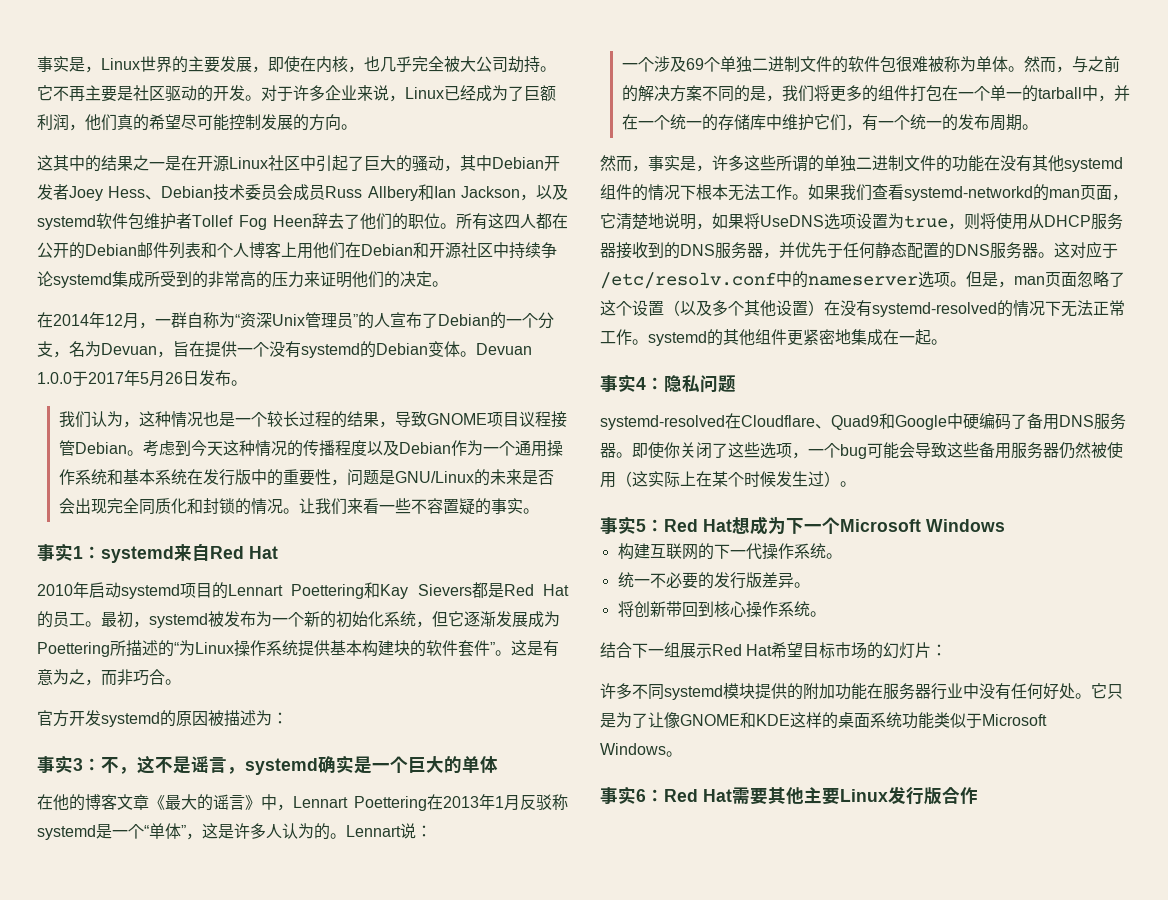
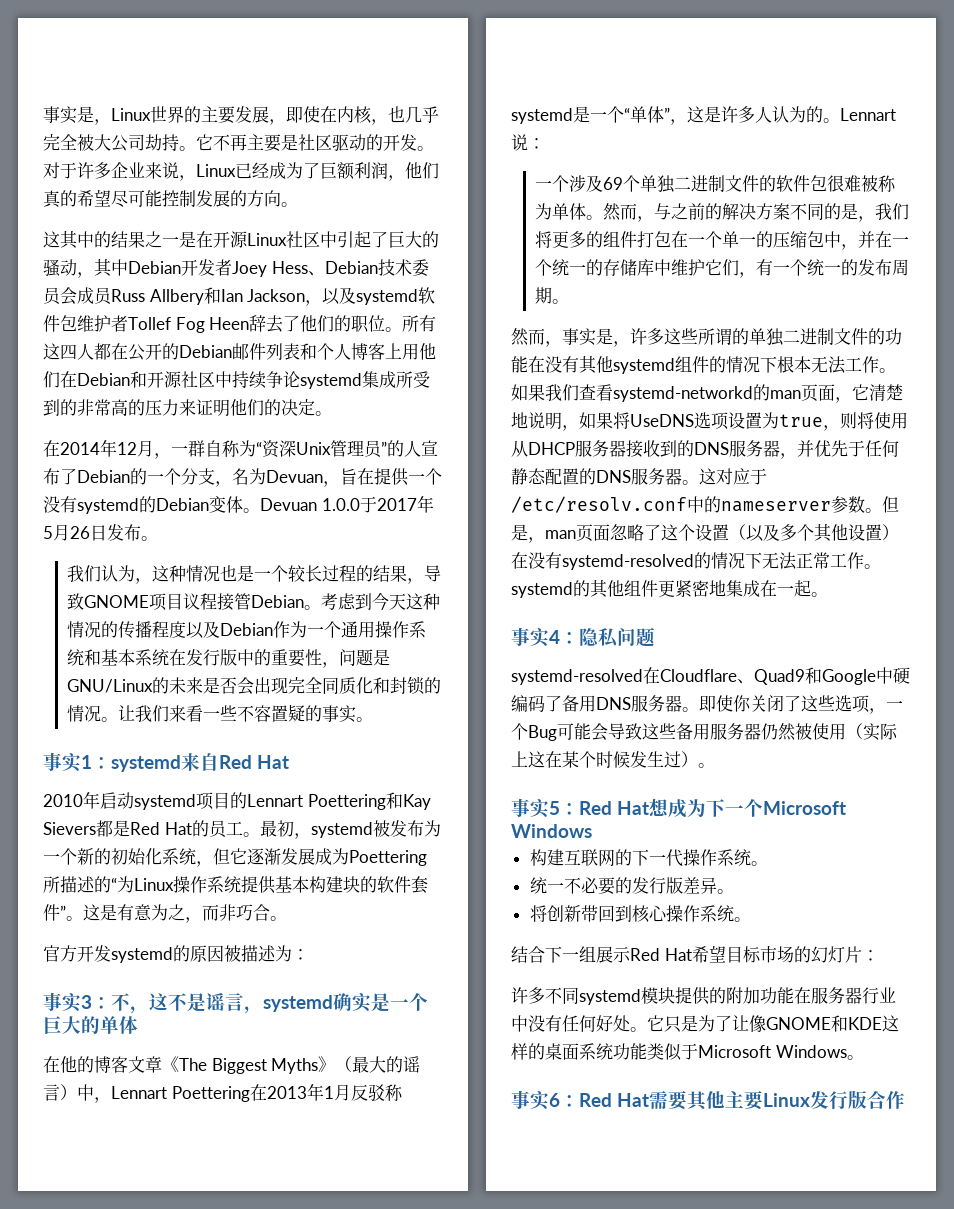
- 在他的博客文章《最大的谣言》中，Lennart Poettering在2013年1月反驳称systemd是一个“单体”，这是许多人认为的。
+ 在他的博客文章《The Biggest Myths》（最大的谣言）中，Lennart Poettering在2013年1月反驳称systemd是一个“单体”，这是许多人认为的。
- 然而，与之前的解决方案不同的是，我们将更多的组件打包在一个单一的tarball中，并在一个统一的存储库中维护它们，有一个统一的发布周期。
+ 然而，与之前的解决方案不同的是，我们将更多的组件打包在一个单一的压缩包中，并在一个统一的存储库中维护它们，有一个统一的发布周期。
- 这对应于/etc/resolv.conf中的nameserver选项。
+ 这对应于/etc/resolv.conf中的nameserver参数。
- 即使你关闭了这些选项，一个bug可能会导致这些备用服务器仍然被使用（这实际上在某个时候发生过）。
+ 即使你关闭了这些选项，一个Bug可能会导致这些备用服务器仍然被使用（实际上这在某个时候发生过）。

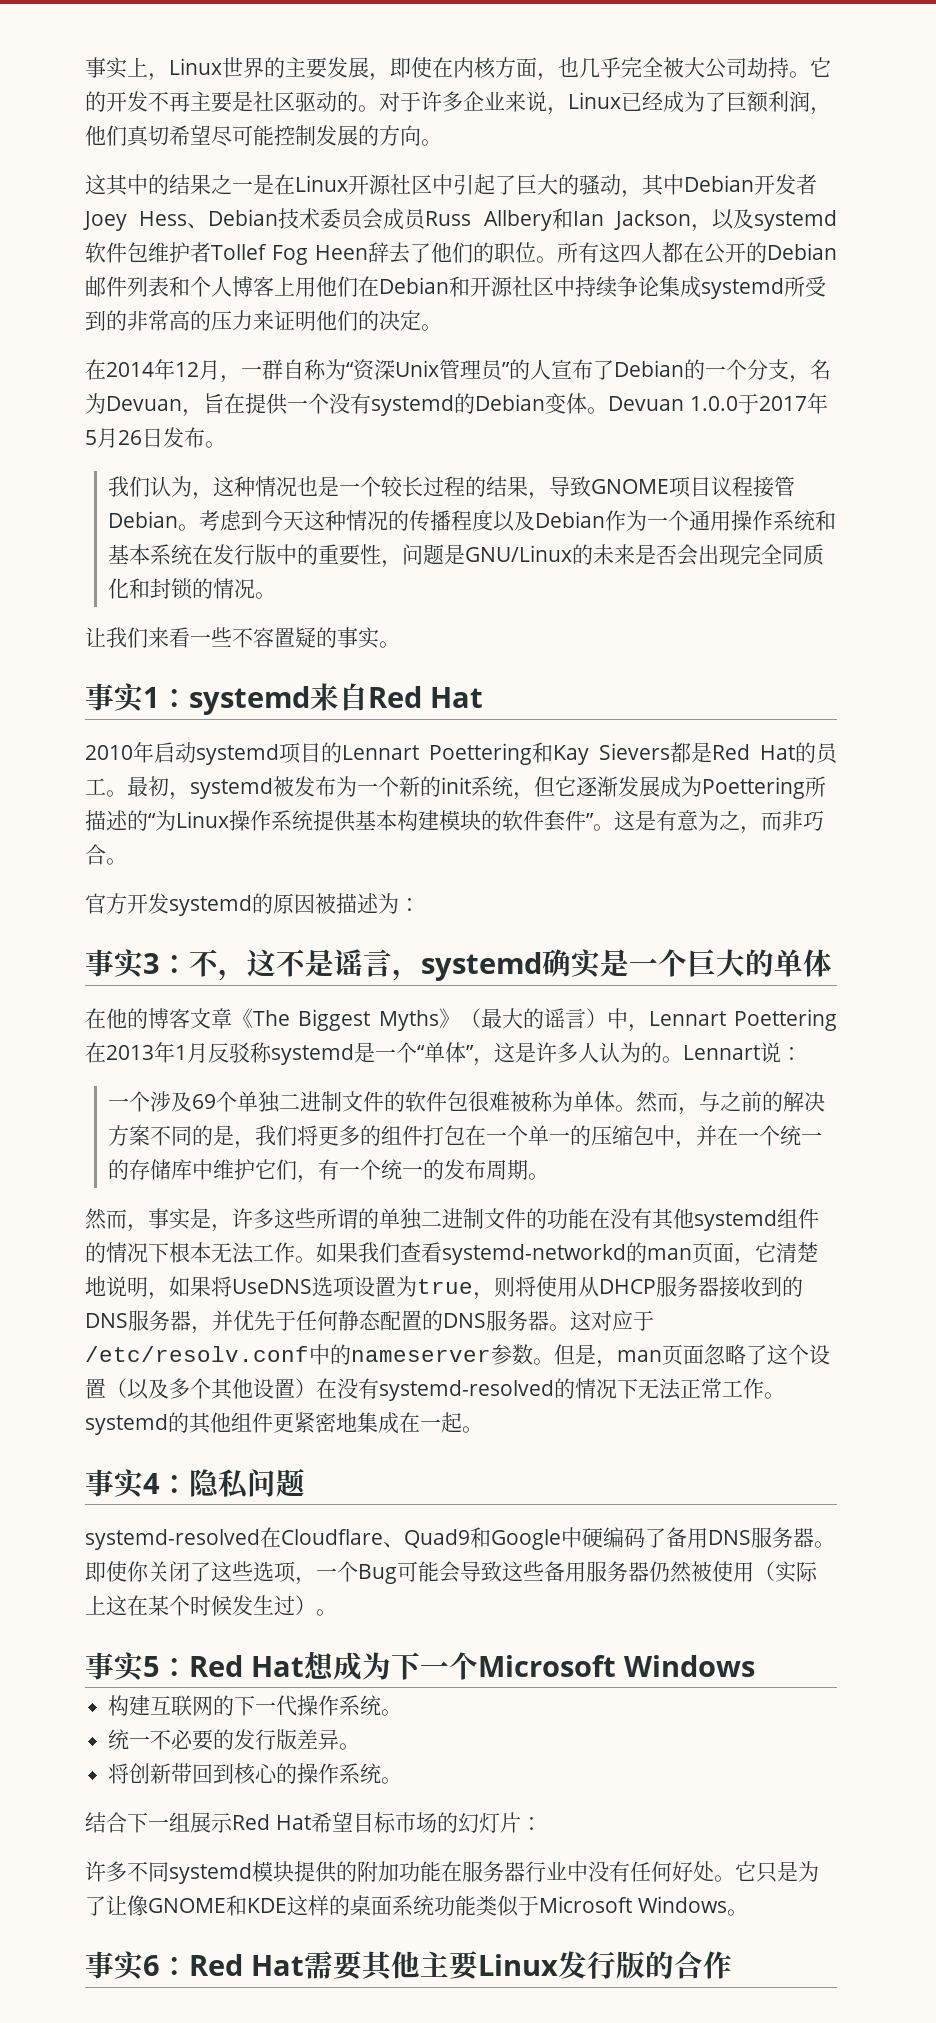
- 事实是，Linux世界的主要发展，即使在内核，也几乎完全被大公司劫持。
+ 事实上，Linux世界的主要发展，即使在内核方面，也几乎完全被大公司劫持。
- 它不再主要是社区驱动的开发。
+ 它的开发不再主要是社区驱动的。
- 对于许多企业来说，Linux已经成为了巨额利润，他们真的希望尽可能控制发展的方向。
+ 对于许多企业来说，Linux已经成为了巨额利润，他们真切希望尽可能控制发展的方向。
- 这其中的结果之一是在开源Linux社区中引起了巨大的骚动，其中Debian开发者Joey Hess、Debian技术委员会成员Russ Allbery和Ian Jackson，以及systemd软件包维护者Tollef Fog Heen辞去了他们的职位。
+ 这其中的结果之一是在Linux开源社区中引起了巨大的骚动，其中Debian开发者Joey Hess、Debian技术委员会成员Russ Allbery和Ian Jackson，以及systemd软件包维护者Tollef Fog Heen辞去了他们的职位。
- 所有这四人都在公开的Debian邮件列表和个人博客上用他们在Debian和开源社区中持续争论systemd集成所受到的非常高的压力来证明他们的决定。
+ 所有这四人都在公开的Debian邮件列表和个人博客上用他们在Debian和开源社区中持续争论集成systemd所受到的非常高的压力来证明他们的决定。
- 考虑到今天这种情况的传播程度以及Debian作为一个通用操作系统和基本系统在发行版中的重要性，问题是GNU/Linux的未来是否会出现完全同质化和封锁的情况。让我们来看一些不容置疑的事实。
+ 考虑到今天这种情况的传播程度以及Debian作为一个通用操作系统和基本系统在发行版中的重要性，问题是GNU/Linux的未来是否会出现完全同质化和封锁的情况。
+ 让我们来看一些不容置疑的事实。
- 最初，systemd被发布为一个新的初始化系统，但它逐渐发展成为Poettering所描述的“为Linux操作系统提供基本构建块的软件套件”。
+ 最初，systemd被发布为一个新的init系统，但它逐渐发展成为Poettering所描述的“为Linux操作系统提供基本构建模块的软件套件”。
- 将创新带回到核心操作系统。
+ 将创新带回到核心的操作系统。
- 事实6：Red Hat需要其他主要Linux发行版合作
+ 事实6：Red Hat需要其他主要Linux发行版的合作

